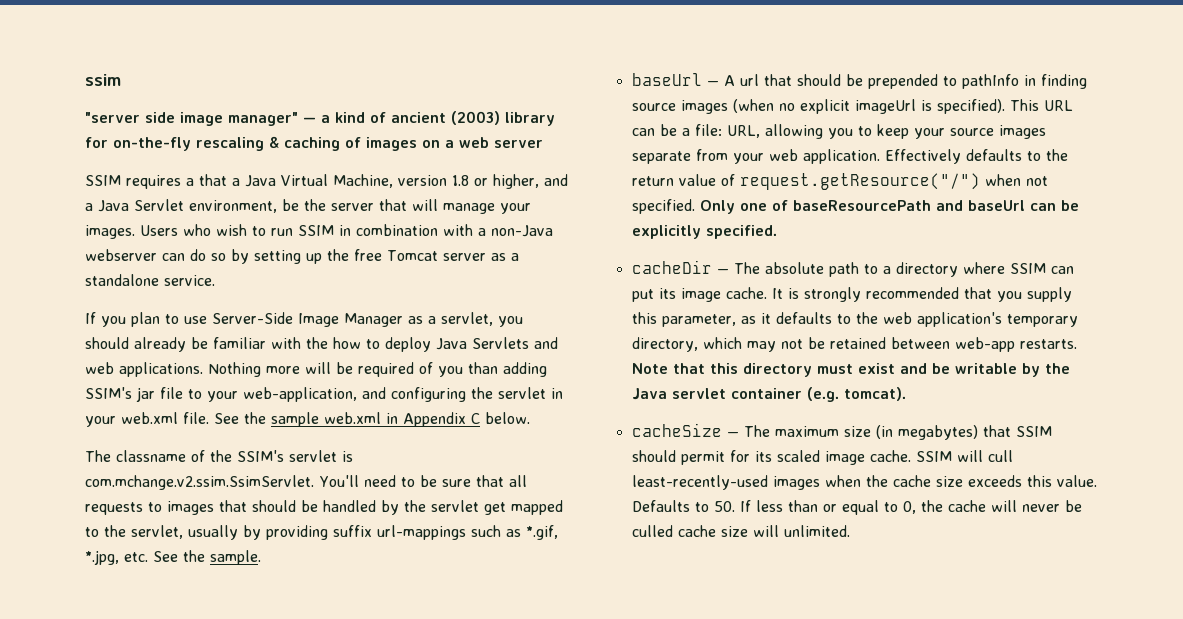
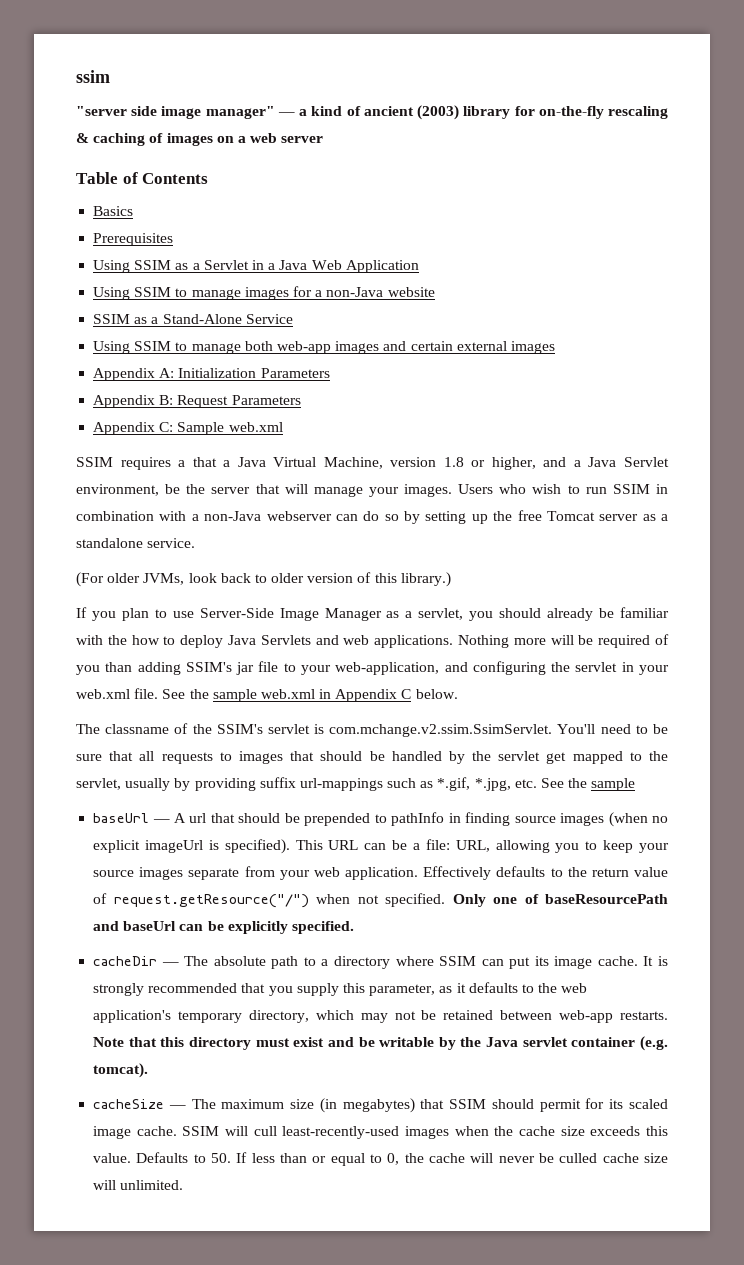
+ Table of Contents
+ Basics
+ Prerequisites
+ Using SSIM as a Servlet in a Java Web Application
+ Using SSIM to manage images for a non-Java website
+ SSIM as a Stand-Alone Service
+ Using SSIM to manage both web-app images and certain external images
+ Appendix A: Initialization Parameters
+ Appendix B: Request Parameters
+ Appendix C: Sample web.xml
+ (For older JVMs, look back to older version of this library.)
- The classname of the SSIM's servlet is com.mchange.v2.ssim.SsimServlet. You'll need to be sure that all requests to images that should be handled by the servlet get mapped to the servlet, usually by providing suffix url-mappings such as *.gif, *.jpg, etc. See the sample.
+ The classname of the SSIM's servlet is com.mchange.v2.ssim.SsimServlet. You'll need to be sure that all requests to images that should be handled by the servlet get mapped to the servlet, usually by providing suffix url-mappings such as *.gif, *.jpg, etc. See the sample

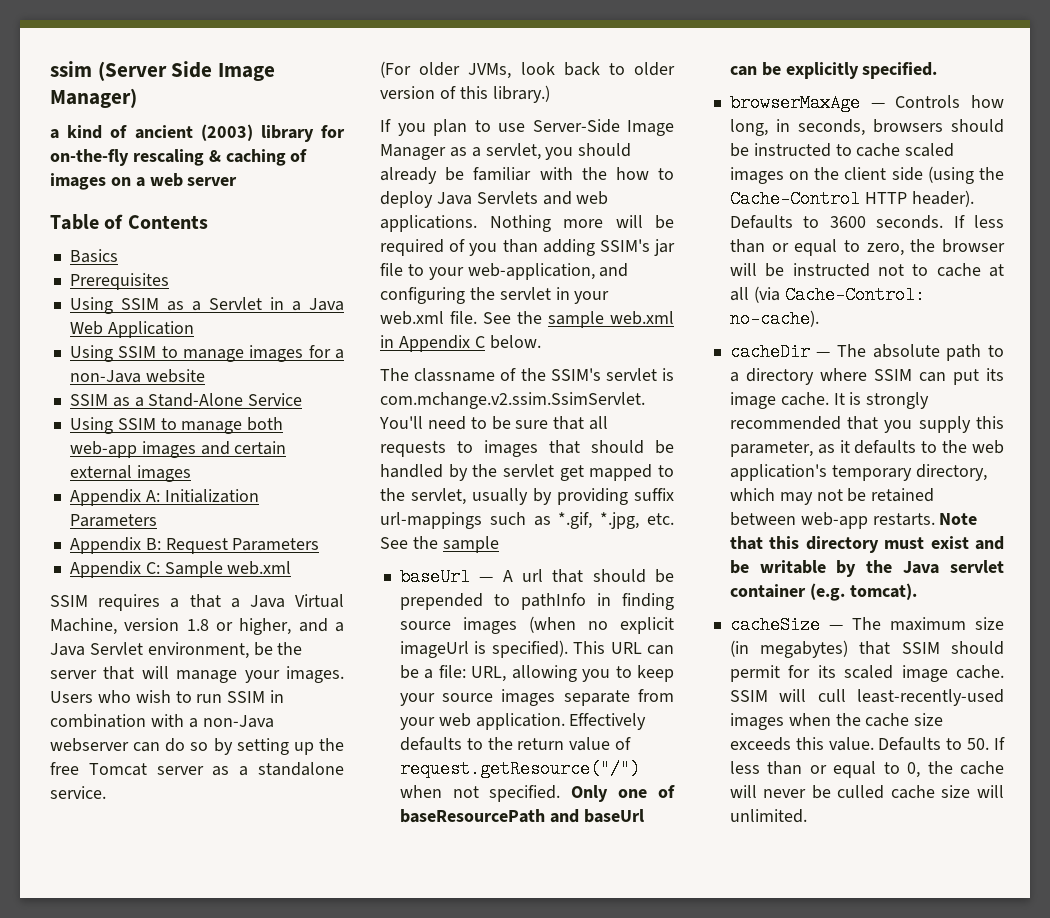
- ssim
- "server side image manager" — a kind of ancient (2003) library for on-the-fly rescaling & caching of images on a web server
+ ssim (Server Side Image Manager)
+ a kind of ancient (2003) library for on-the-fly rescaling & caching of images on a web server
+ browserMaxAge — Controls how long, in seconds, browsers should be instructed to cache scaled images on the client side (using the Cache-Control HTTP header). Defaults to 3600 seconds. If less than or equal to zero, the browser will be instructed not to cache at all (via Cache-Control: no-cache).

